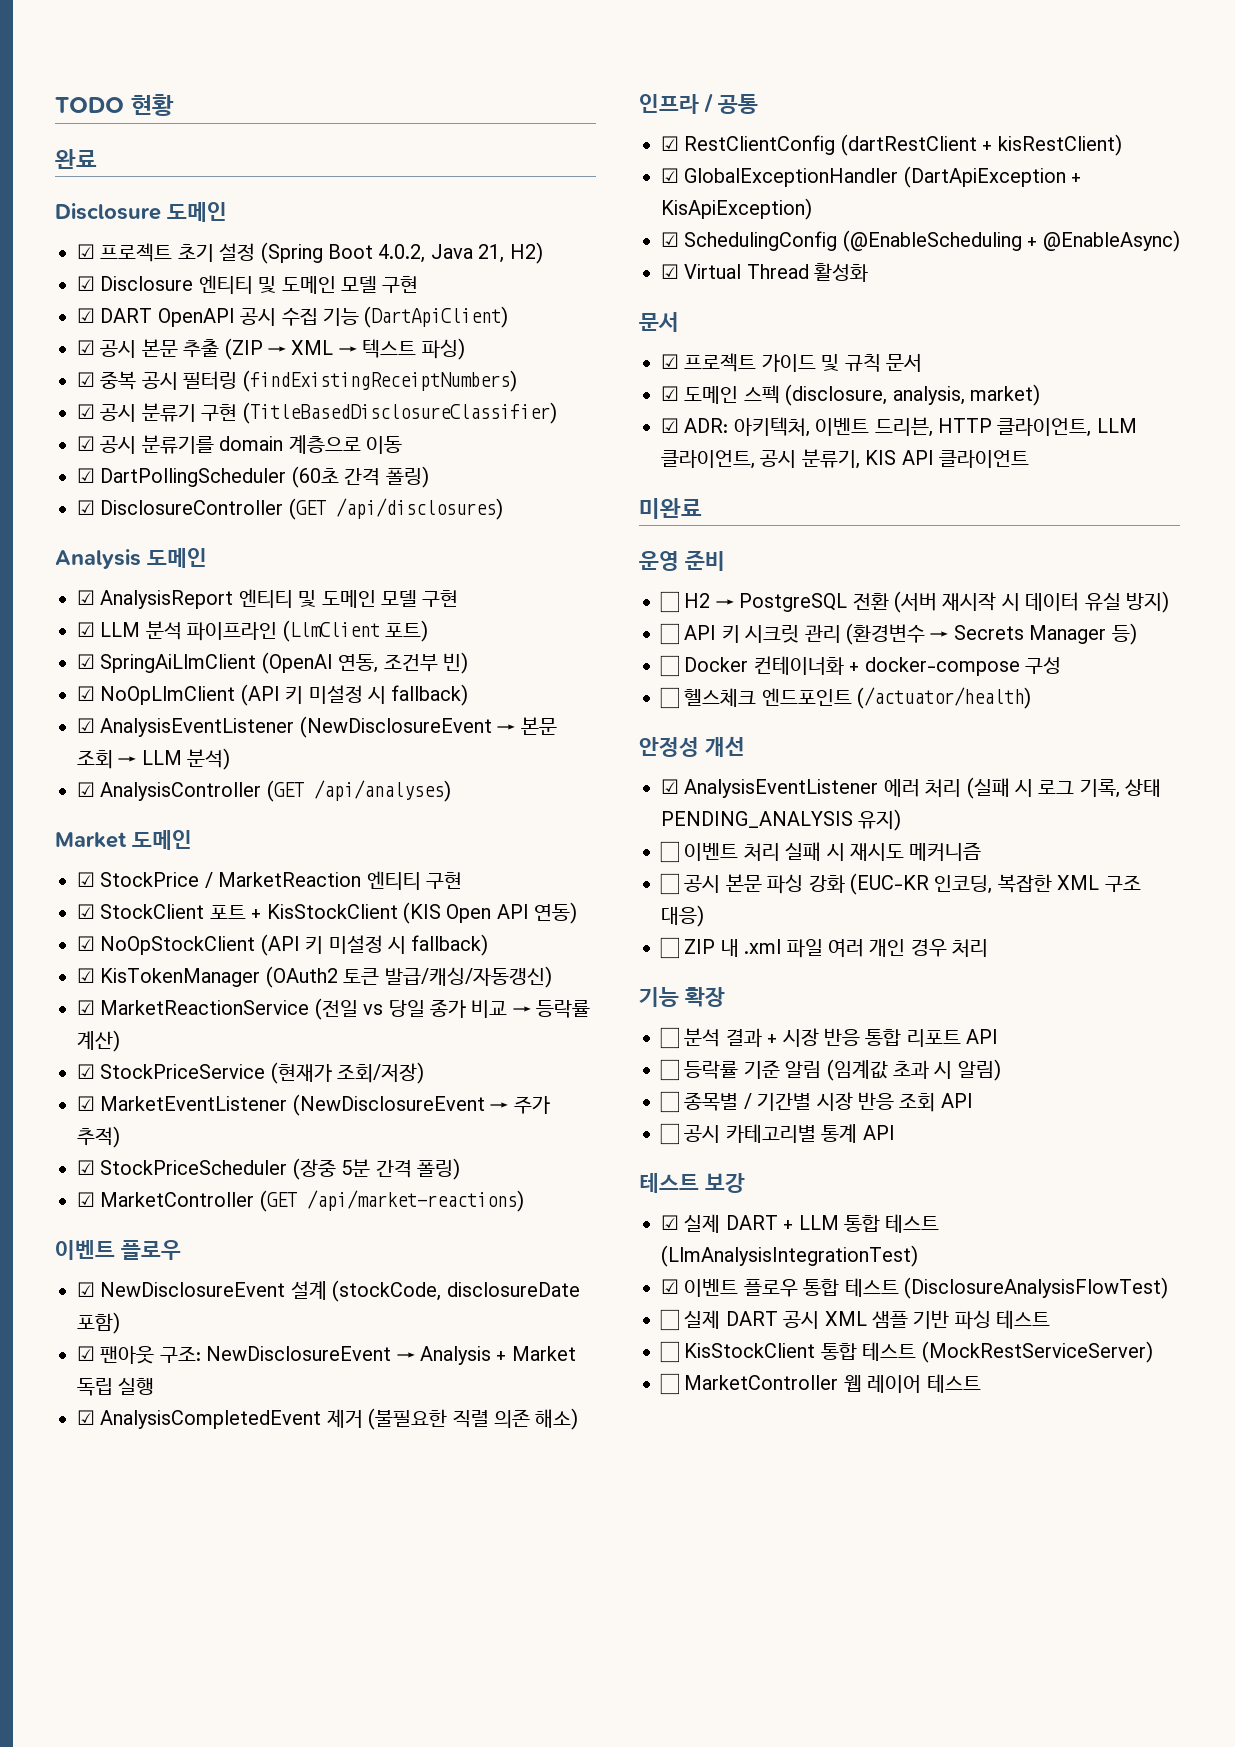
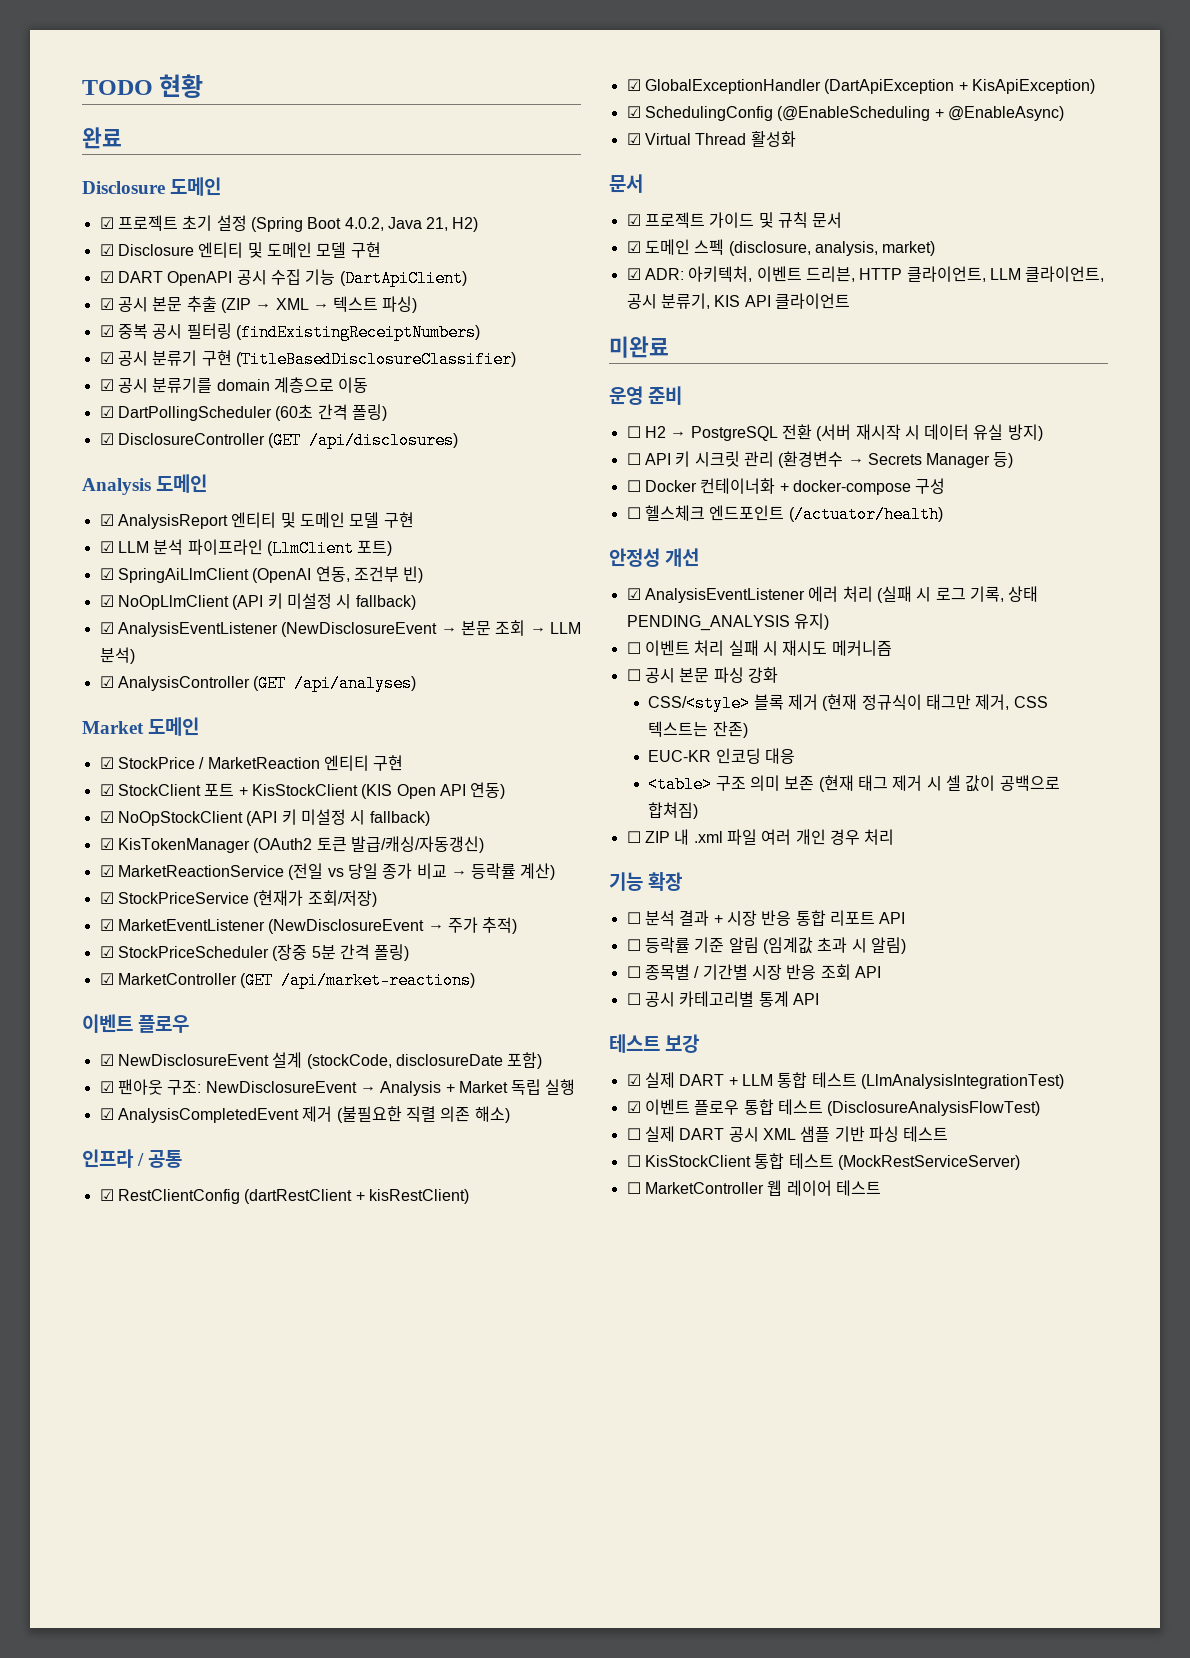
- ☐ 공시 본문 파싱 강화 (EUC-KR 인코딩, 복잡한 XML 구조 대응)
+ ☐ 공시 본문 파싱 강화
+ CSS/<style> 블록 제거 (현재 정규식이 태그만 제거, CSS 텍스트는 잔존)
+ EUC-KR 인코딩 대응
+ <table> 구조 의미 보존 (현재 태그 제거 시 셀 값이 공백으로 합쳐짐)

